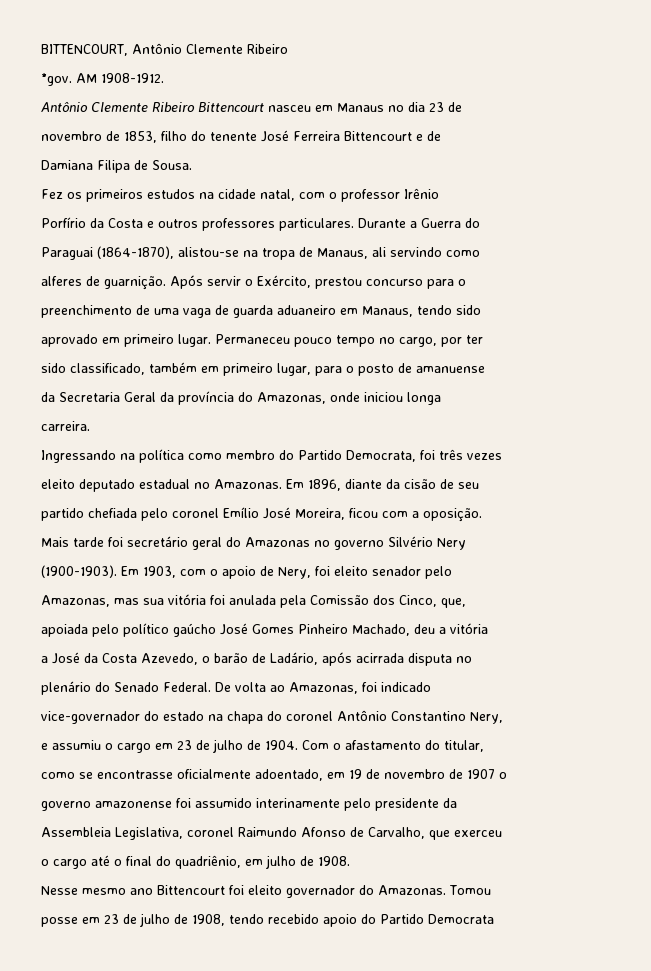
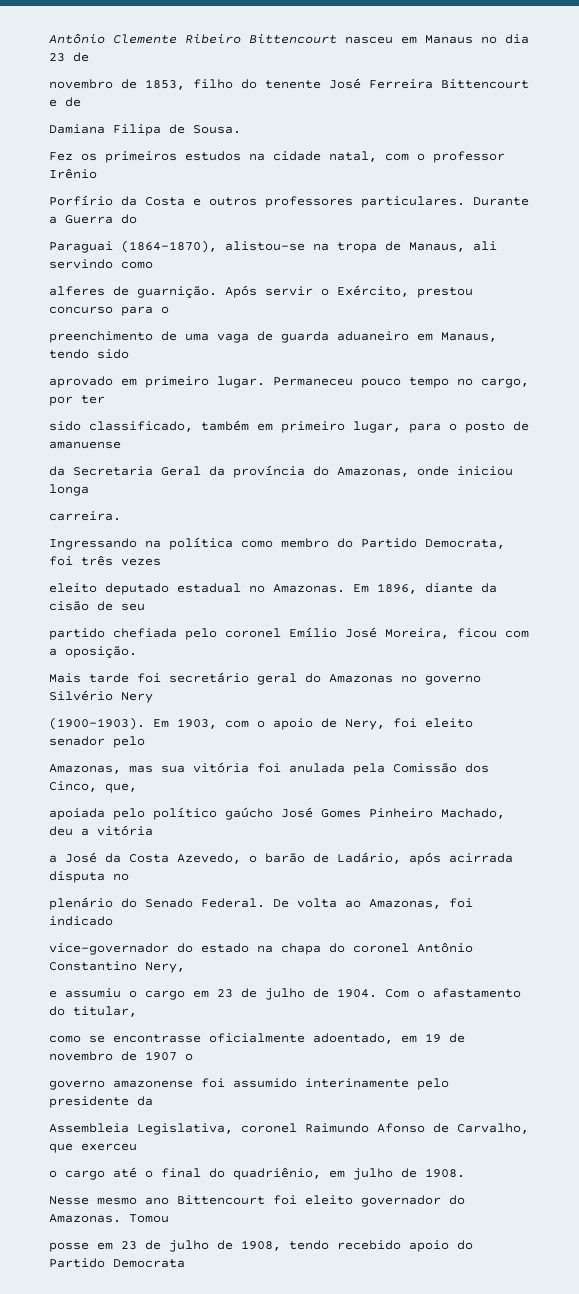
- BITTENCOURT, Antônio Clemente Ribeiro
- *gov. AM 1908-1912.

